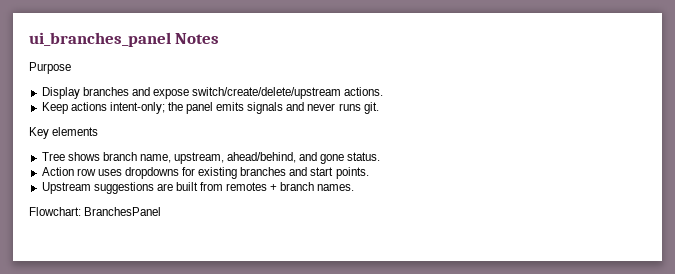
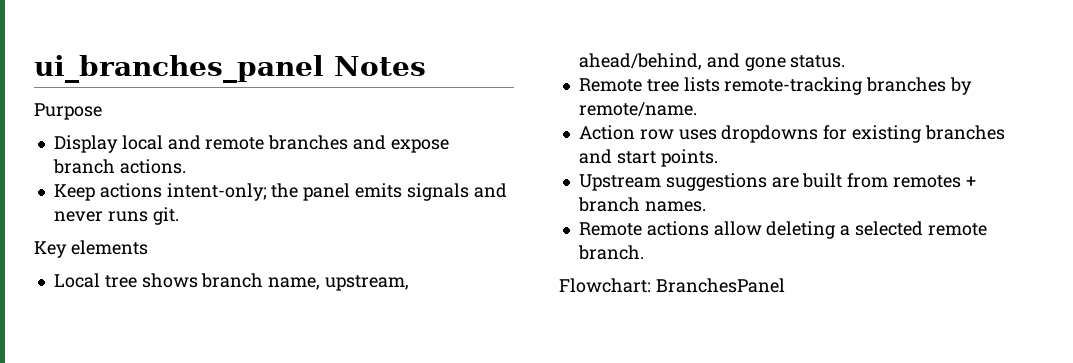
- Display branches and expose switch/create/delete/upstream actions.
+ Display local and remote branches and expose branch actions.
- Tree shows branch name, upstream, ahead/behind, and gone status.
+ Local tree shows branch name, upstream, ahead/behind, and gone status.
+ Remote tree lists remote-tracking branches by remote/name.
+ Remote actions allow deleting a selected remote branch.

